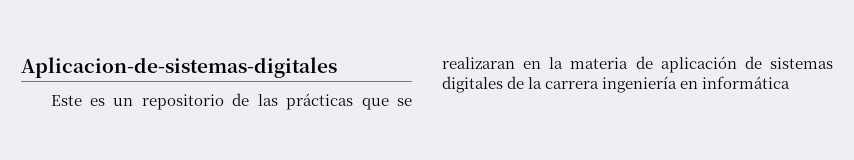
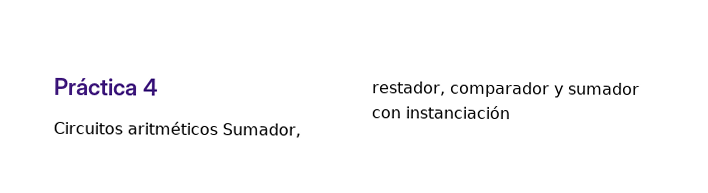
- Aplicacion-de-sistemas-digitales
- Este es un repositorio de las prácticas que se realizaran en la materia de aplicación de sistemas digitales de la carrera ingeniería en informática
+ Práctica 4
+ Circuitos aritméticos Sumador, restador, comparador y sumador con instanciación

